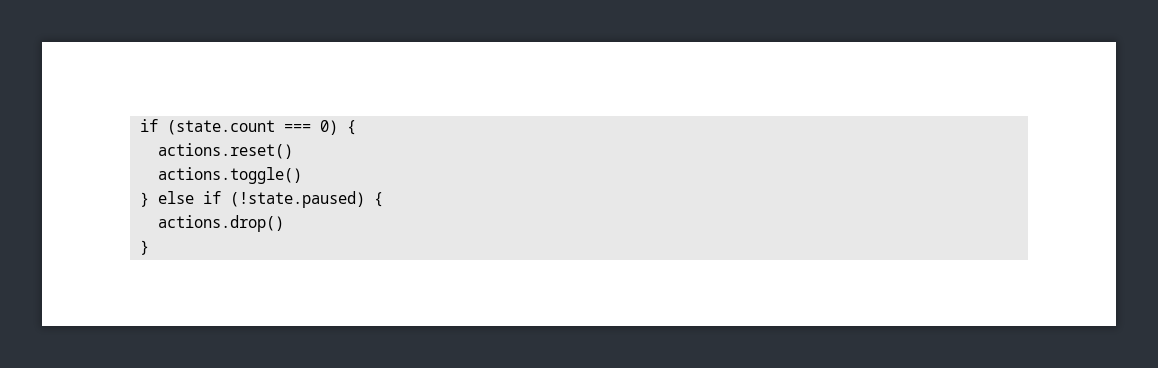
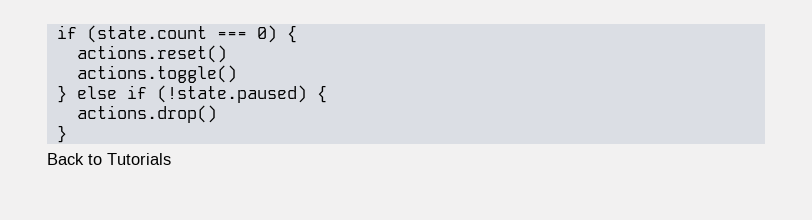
+ Back to Tutorials

